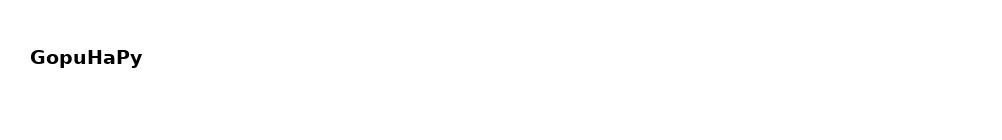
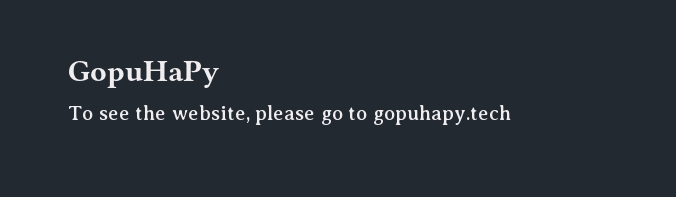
+ To see the website, please go to gopuhapy.tech

